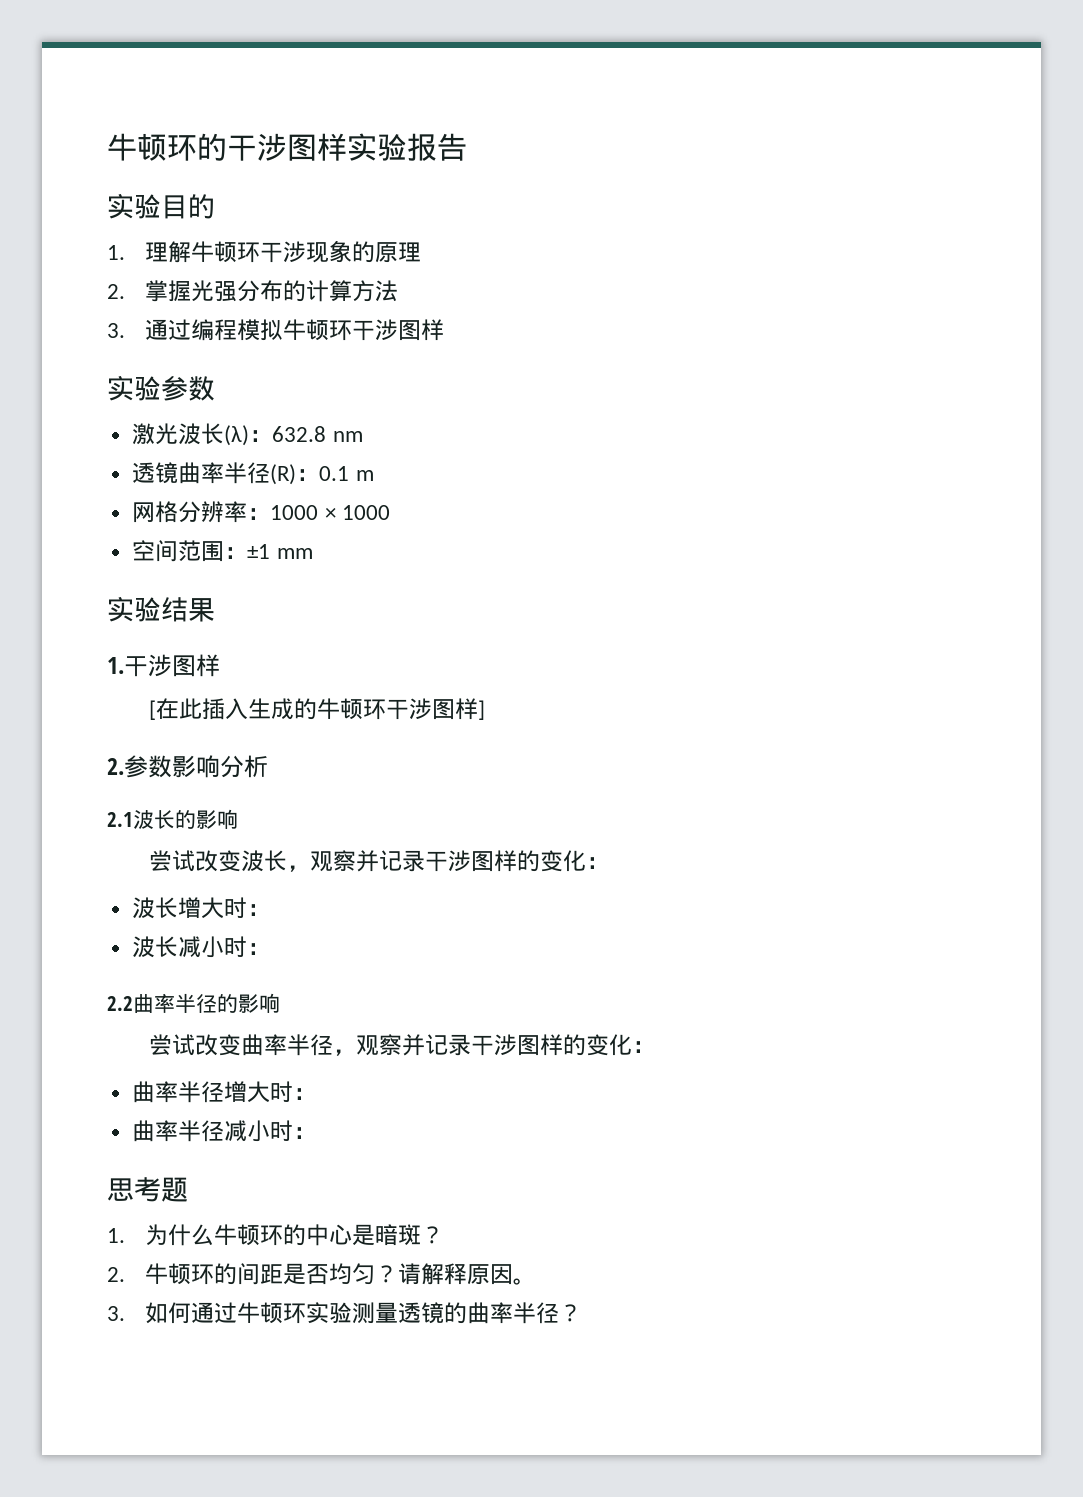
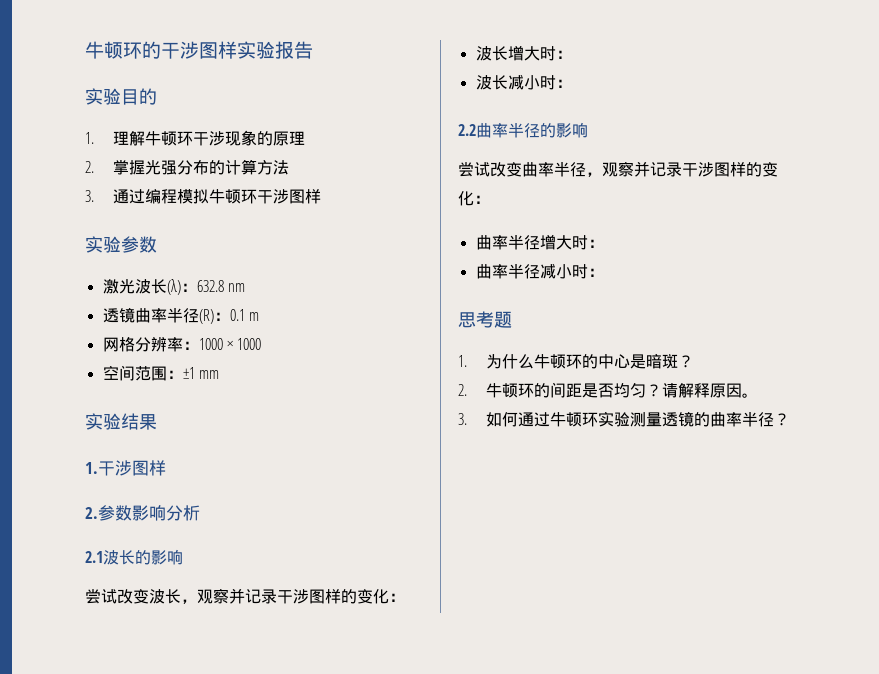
- [在此插入生成的牛顿环干涉图样]

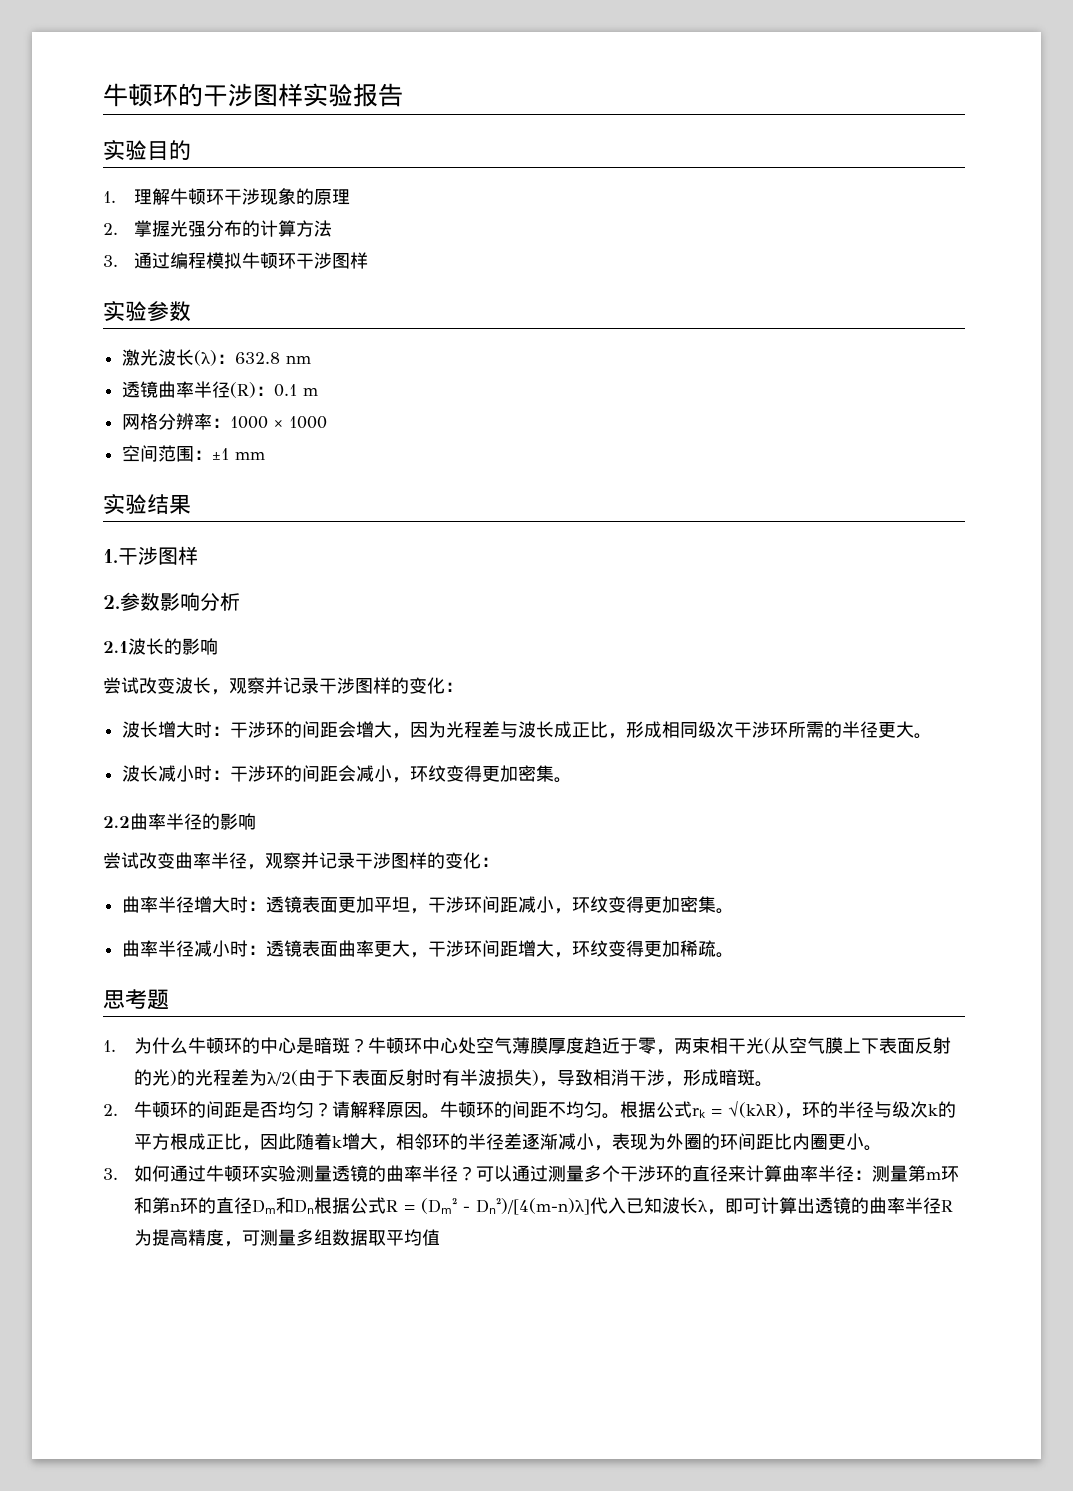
- 波长增大时：
- 波长减小时：
+ 波长增大时：干涉环的间距会增大，因为光程差与波长成正比，形成相同级次干涉环所需的半径更大。
+ 波长减小时：干涉环的间距会减小，环纹变得更加密集。
- 曲率半径增大时：
- 曲率半径减小时：
+ 曲率半径增大时：透镜表面更加平坦，干涉环间距减小，环纹变得更加密集。
+ 曲率半径减小时：透镜表面曲率更大，干涉环间距增大，环纹变得更加稀疏。
+ 牛顿环中心处空气薄膜厚度趋近于零，两束相干光(从空气膜上下表面反射的光)的光程差为λ/2(由于下表面反射时有半波损失)，导致相消干涉，形成暗斑。
+ 牛顿环的间距不均匀。根据公式rₖ = √(kλR)，环的半径与级次k的平方根成正比，因此随着k增大，相邻环的半径差逐渐减小，表现为外圈的环间距比内圈更小。
+ 可以通过测量多个干涉环的直径来计算曲率半径：测量第m环和第n环的直径Dₘ和Dₙ根据公式R = (Dₘ² - Dₙ²)/[4(m-n)λ]代入已知波长λ，即可计算出透镜的曲率半径R为提高精度，可测量多组数据取平均值

